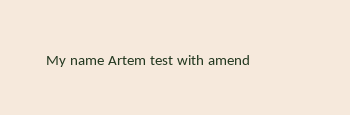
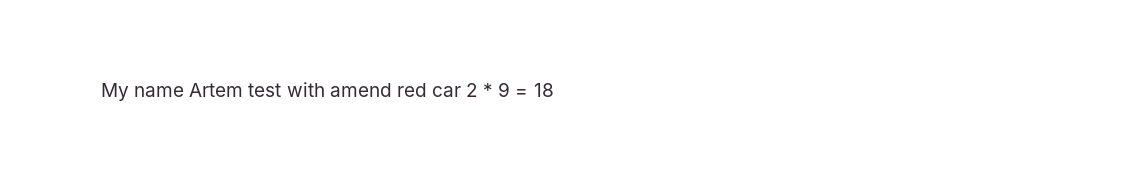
- My name Artem test with amend
+ My name Artem test with amend red car 2 * 9 = 18

